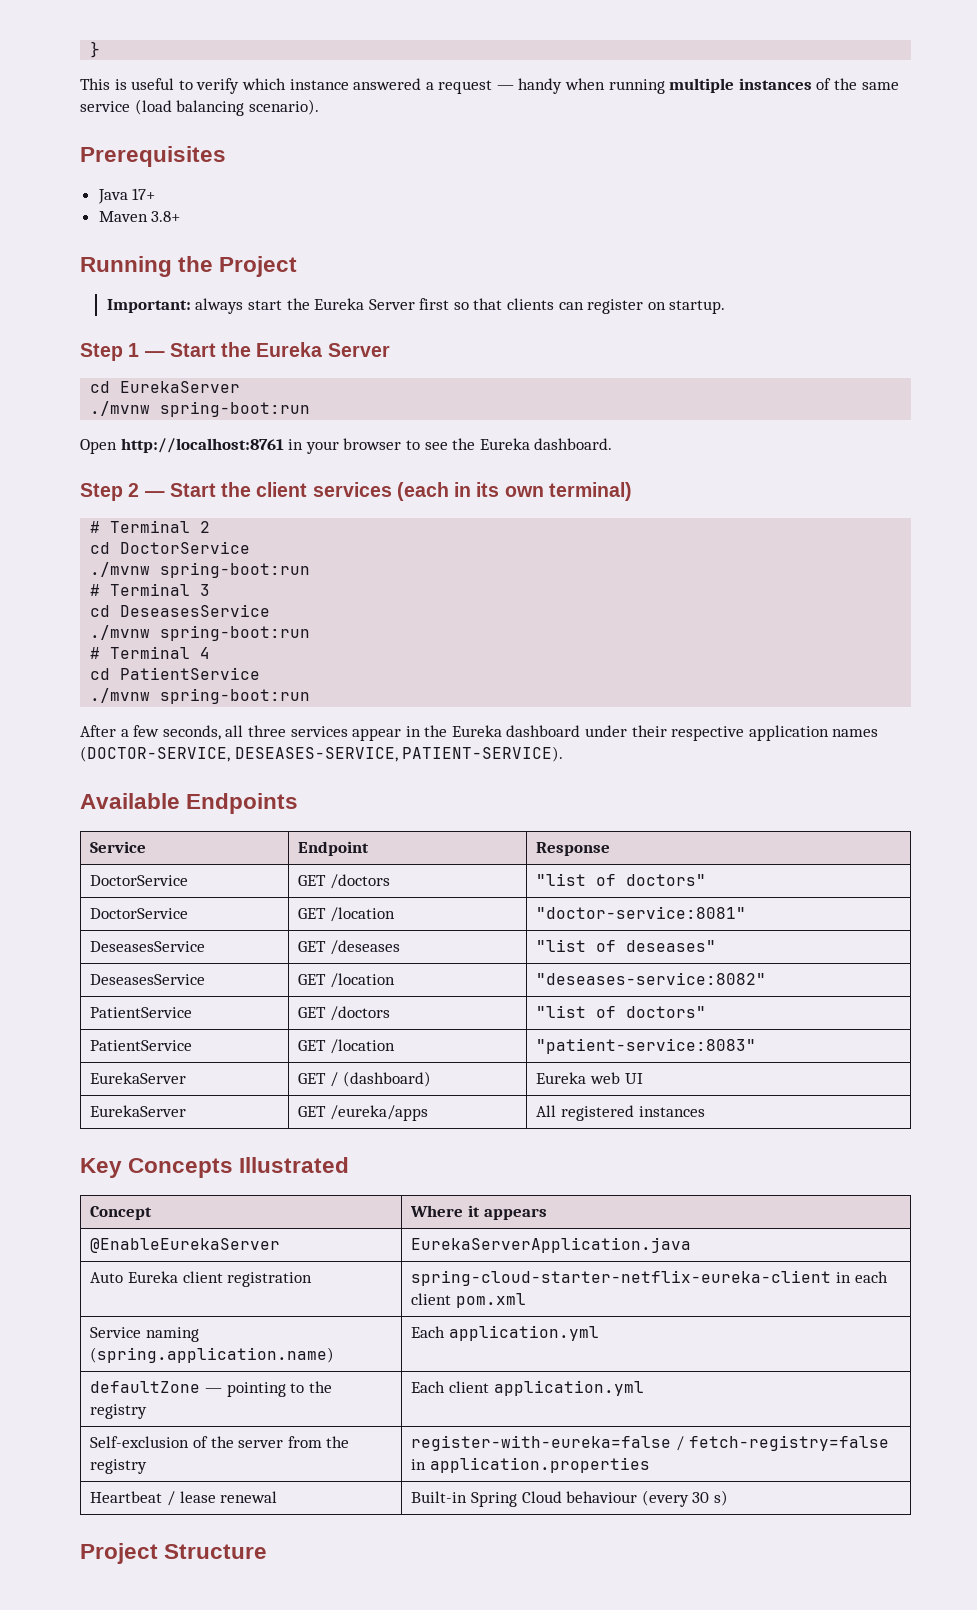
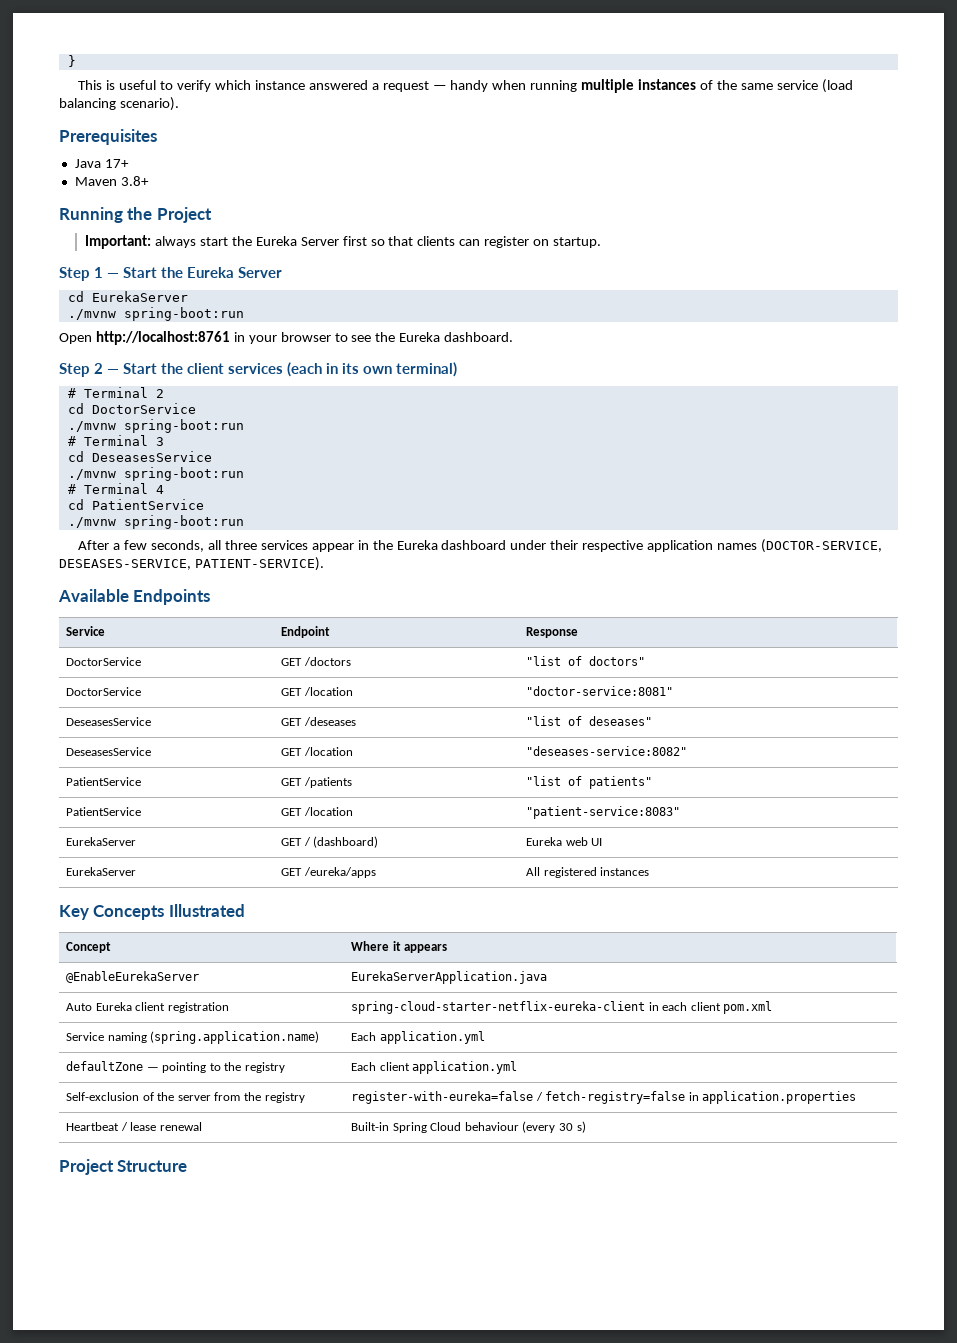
- PatientService | GET /doctors | "list of doctors"
+ PatientService | GET /patients | "list of patients"

